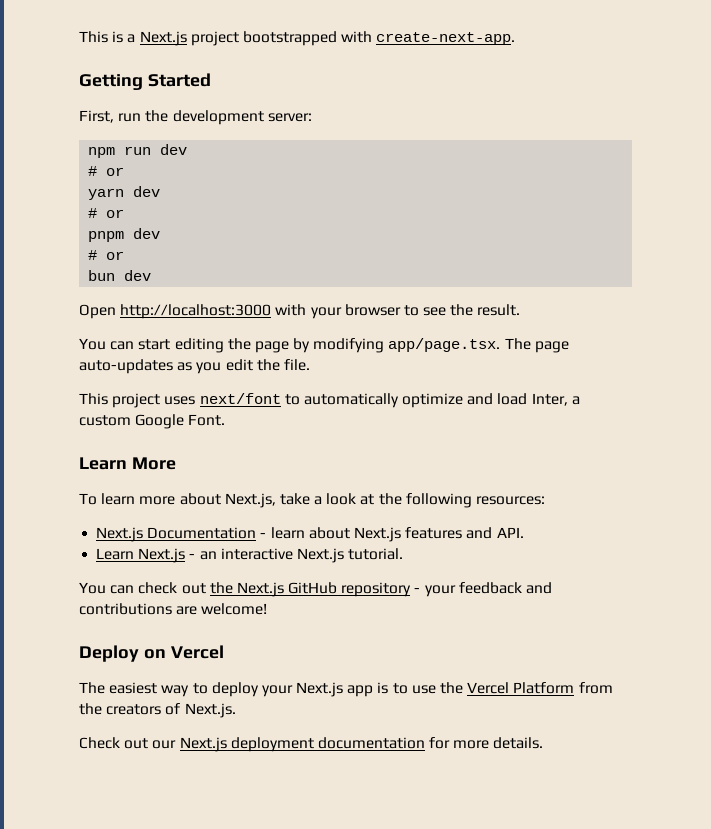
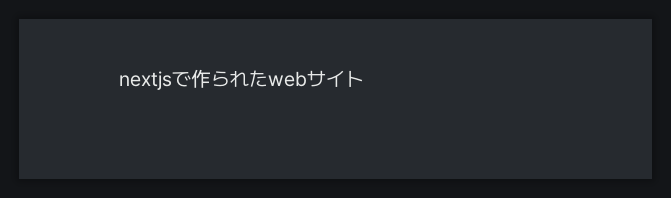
- This is a Next.js project bootstrapped with create-next-app.
- Getting Started
- First, run the development server:
- npm run dev
- # or
- yarn dev
- # or
- pnpm dev
- # or
- bun dev
- Open http://localhost:3000 with your browser to see the result.
- You can start editing the page by modifying app/page.tsx. The page auto-updates as you edit the file.
- This project uses next/font to automatically optimize and load Inter, a custom Google Font.
- Learn More
- To learn more about Next.js, take a look at the following resources:
- Next.js Documentation - learn about Next.js features and API.
- Learn Next.js - an interactive Next.js tutorial.
- You can check out the Next.js GitHub repository - your feedback and contributions are welcome!
- Deploy on Vercel
- The easiest way to deploy your Next.js app is to use the Vercel Platform from the creators of Next.js.
- Check out our Next.js deployment documentation for more details.
+ nextjsで作られたwebサイト

